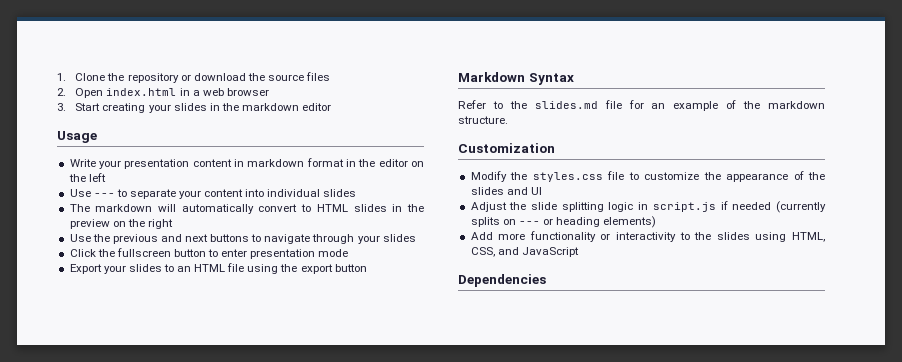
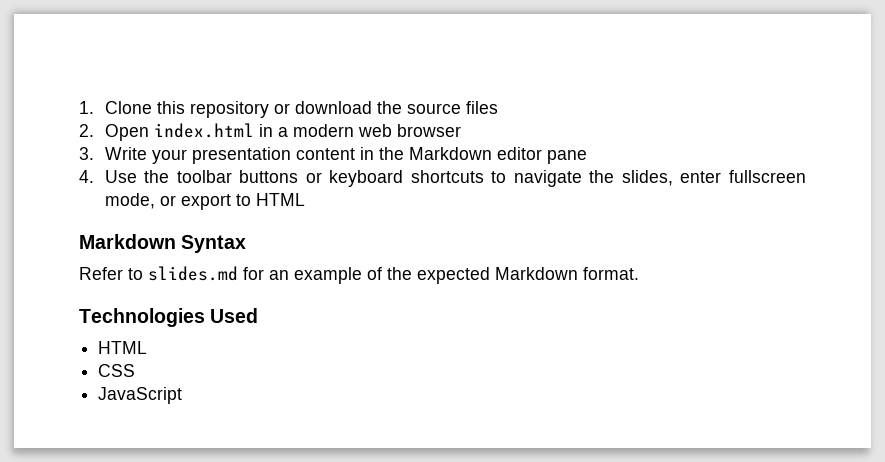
- 1. Clone the repository or download the source files
+ 1. Clone this repository or download the source files
- 2. Open index.html in a web browser
+ 2. Open index.html in a modern web browser
- 3. Start creating your slides in the markdown editor
- Usage
- Write your presentation content in markdown format in the editor on the left
- Use --- to separate your content into individual slides
- The markdown will automatically convert to HTML slides in the preview on the right
- Use the previous and next buttons to navigate through your slides
- Click the fullscreen button to enter presentation mode
- Export your slides to an HTML file using the export button
+ 3. Write your presentation content in the Markdown editor pane
+ 4. Use the toolbar buttons or keyboard shortcuts to navigate the slides, enter fullscreen mode, or export to HTML
- Refer to the slides.md file for an example of the markdown structure.
- Customization
- Modify the styles.css file to customize the appearance of the slides and UI
- Adjust the slide splitting logic in script.js if needed (currently splits on --- or heading elements)
- Add more functionality or interactivity to the slides using HTML, CSS, and JavaScript
+ Refer to slides.md for an example of the expected Markdown format.
+ Technologies Used
+ HTML
+ CSS
+ JavaScript
- Dependencies

